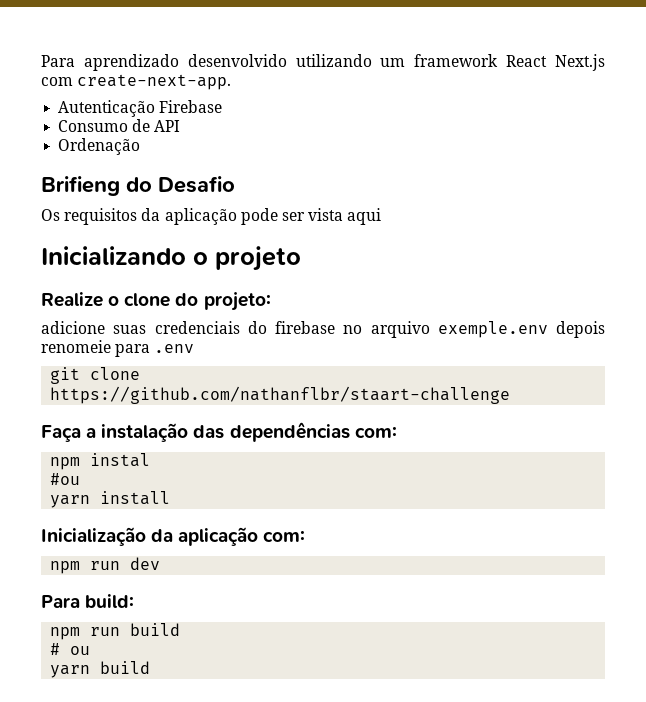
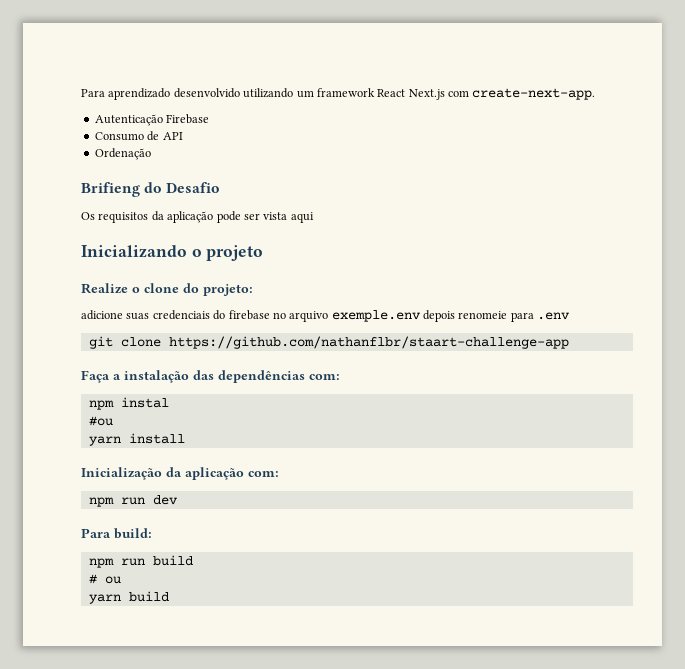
- git clone https://github.com/nathanflbr/staart-challenge
+ git clone https://github.com/nathanflbr/staart-challenge-app

